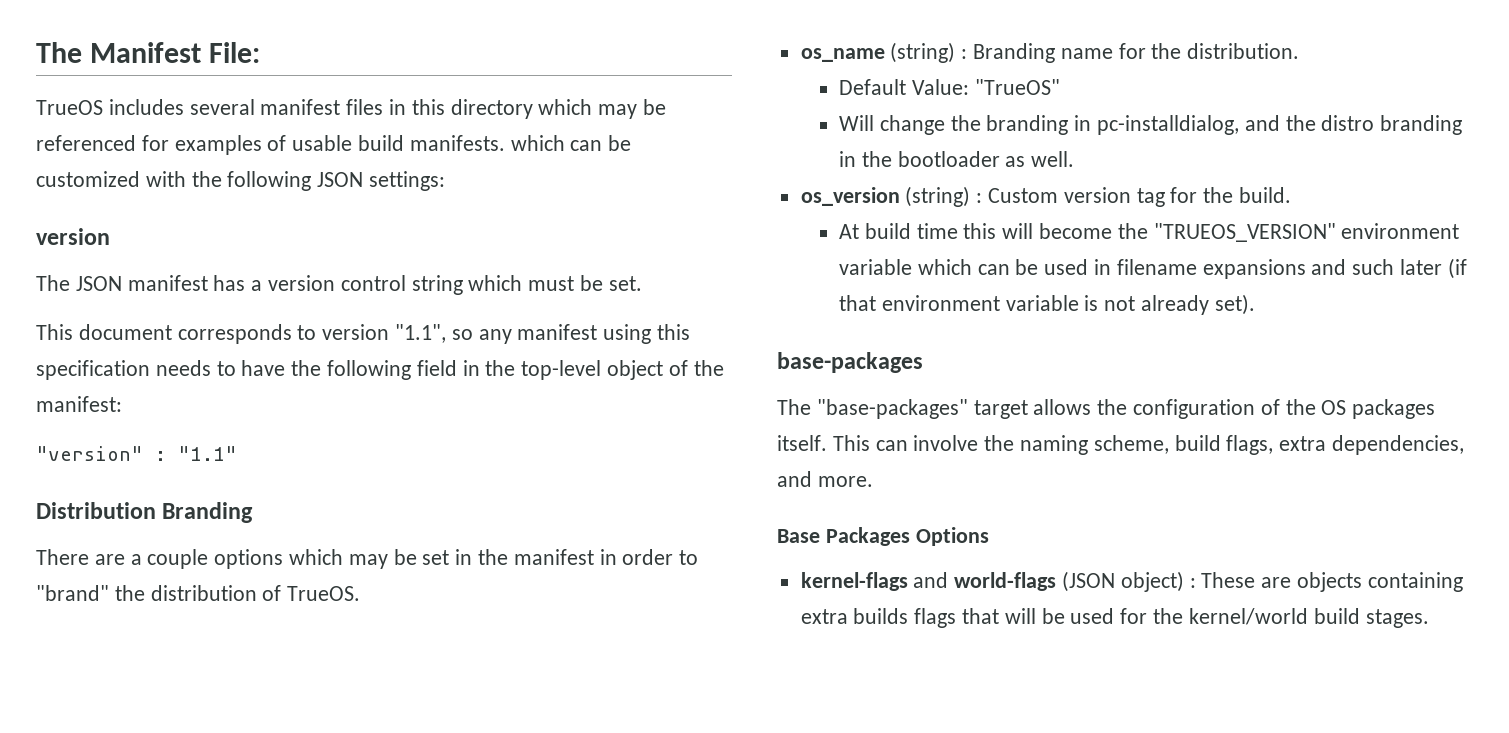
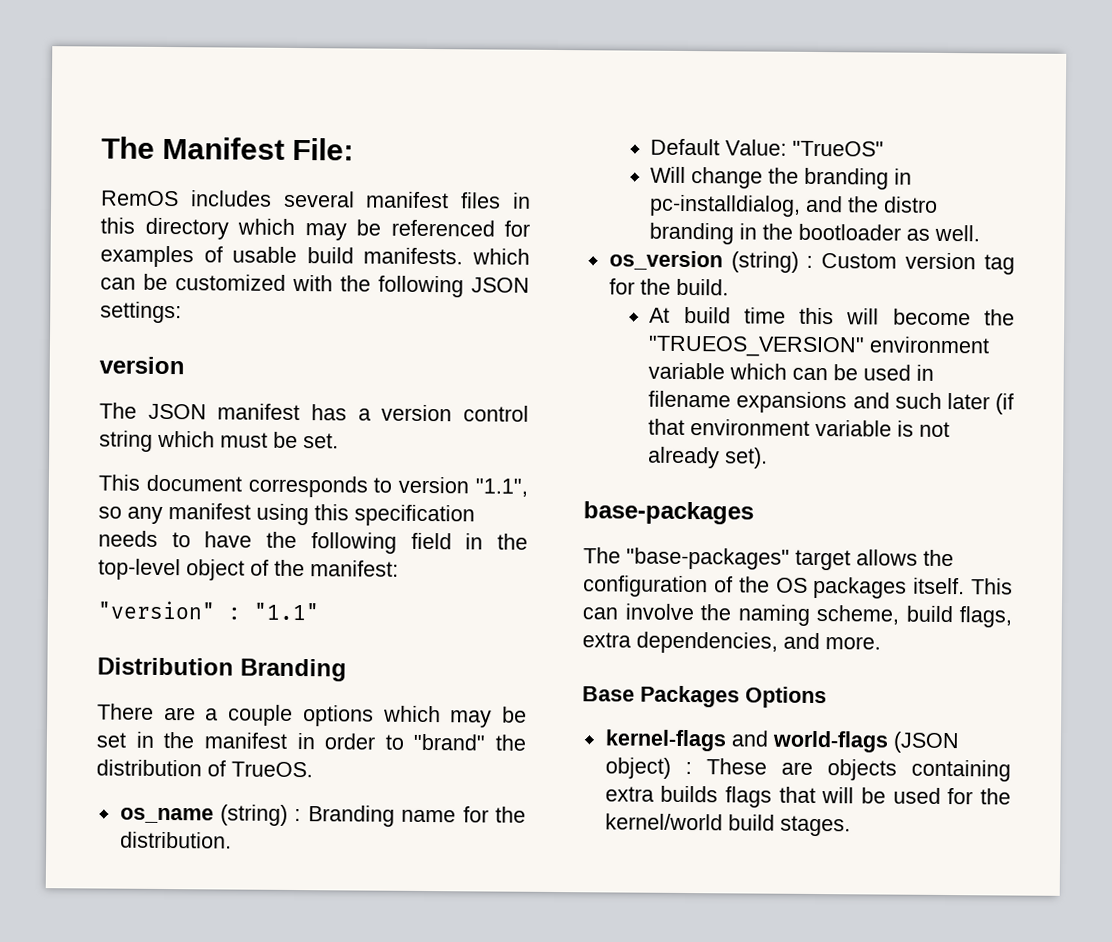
- TrueOS includes several manifest files in this directory which may be referenced for examples of usable build manifests. which can be customized with the following JSON settings:
+ RemOS includes several manifest files in this directory which may be referenced for examples of usable build manifests. which can be customized with the following JSON settings:

